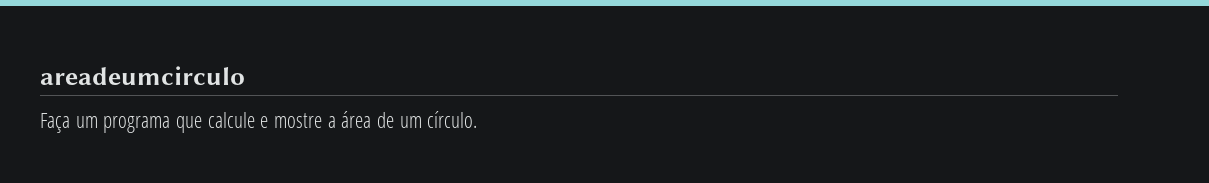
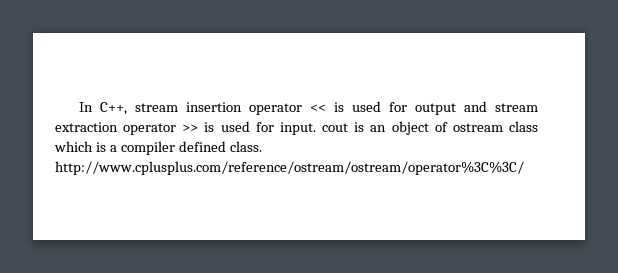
- areadeumcirculo
- Faça um programa que calcule e mostre a área de um círculo.
+ In C++, stream insertion operator << is used for output and stream extraction operator >> is used for input. cout is an object of ostream class which is a compiler defined class. http://www.cplusplus.com/reference/ostream/ostream/operator%3C%3C/

